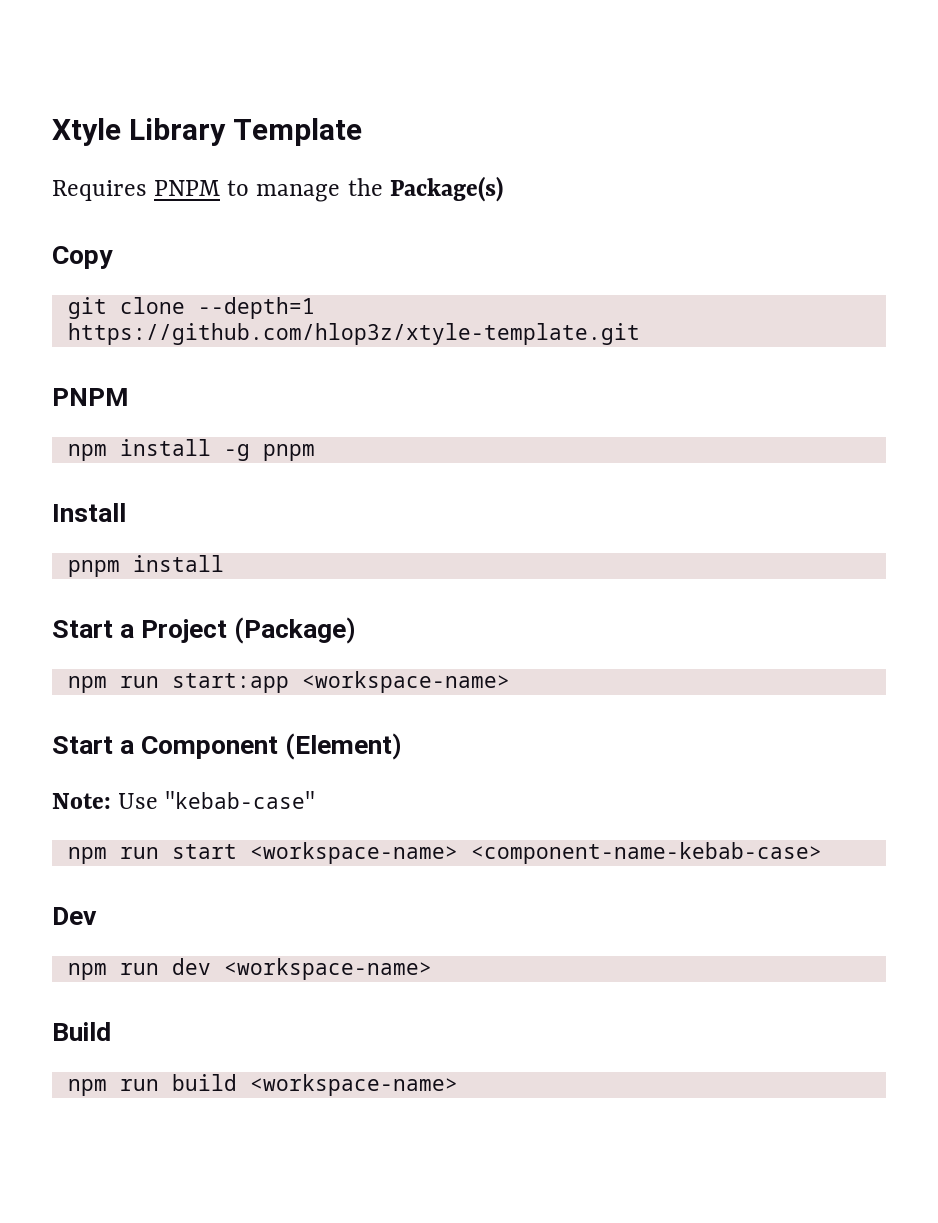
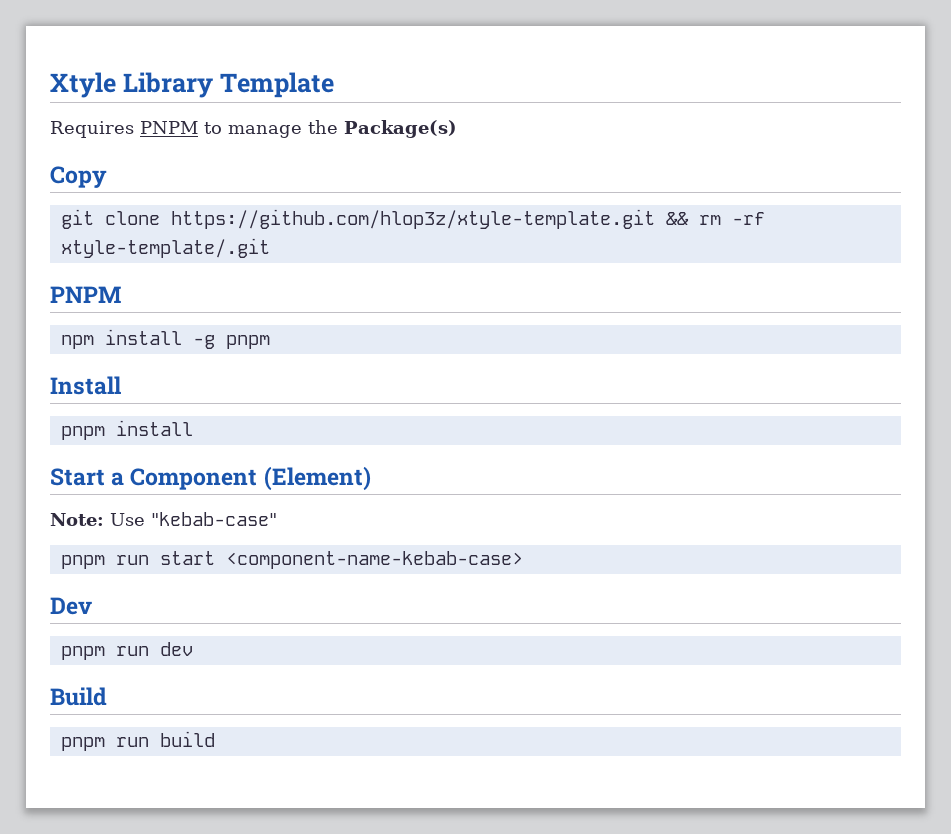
- git clone --depth=1 https://github.com/hlop3z/xtyle-template.git
+ git clone https://github.com/hlop3z/xtyle-template.git && rm -rf xtyle-template/.git
- Start a Project (Package)
- npm run start:app <workspace-name>
- npm run start <workspace-name> <component-name-kebab-case>
+ pnpm run start <component-name-kebab-case>
- npm run dev <workspace-name>
+ pnpm run dev
- npm run build <workspace-name>
+ pnpm run build

